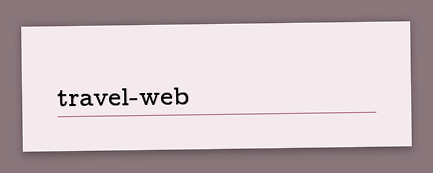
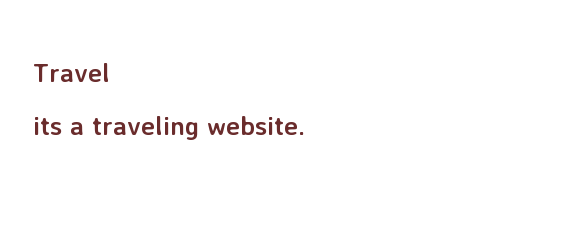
- travel-web
+ Travel
+ its a traveling website.

